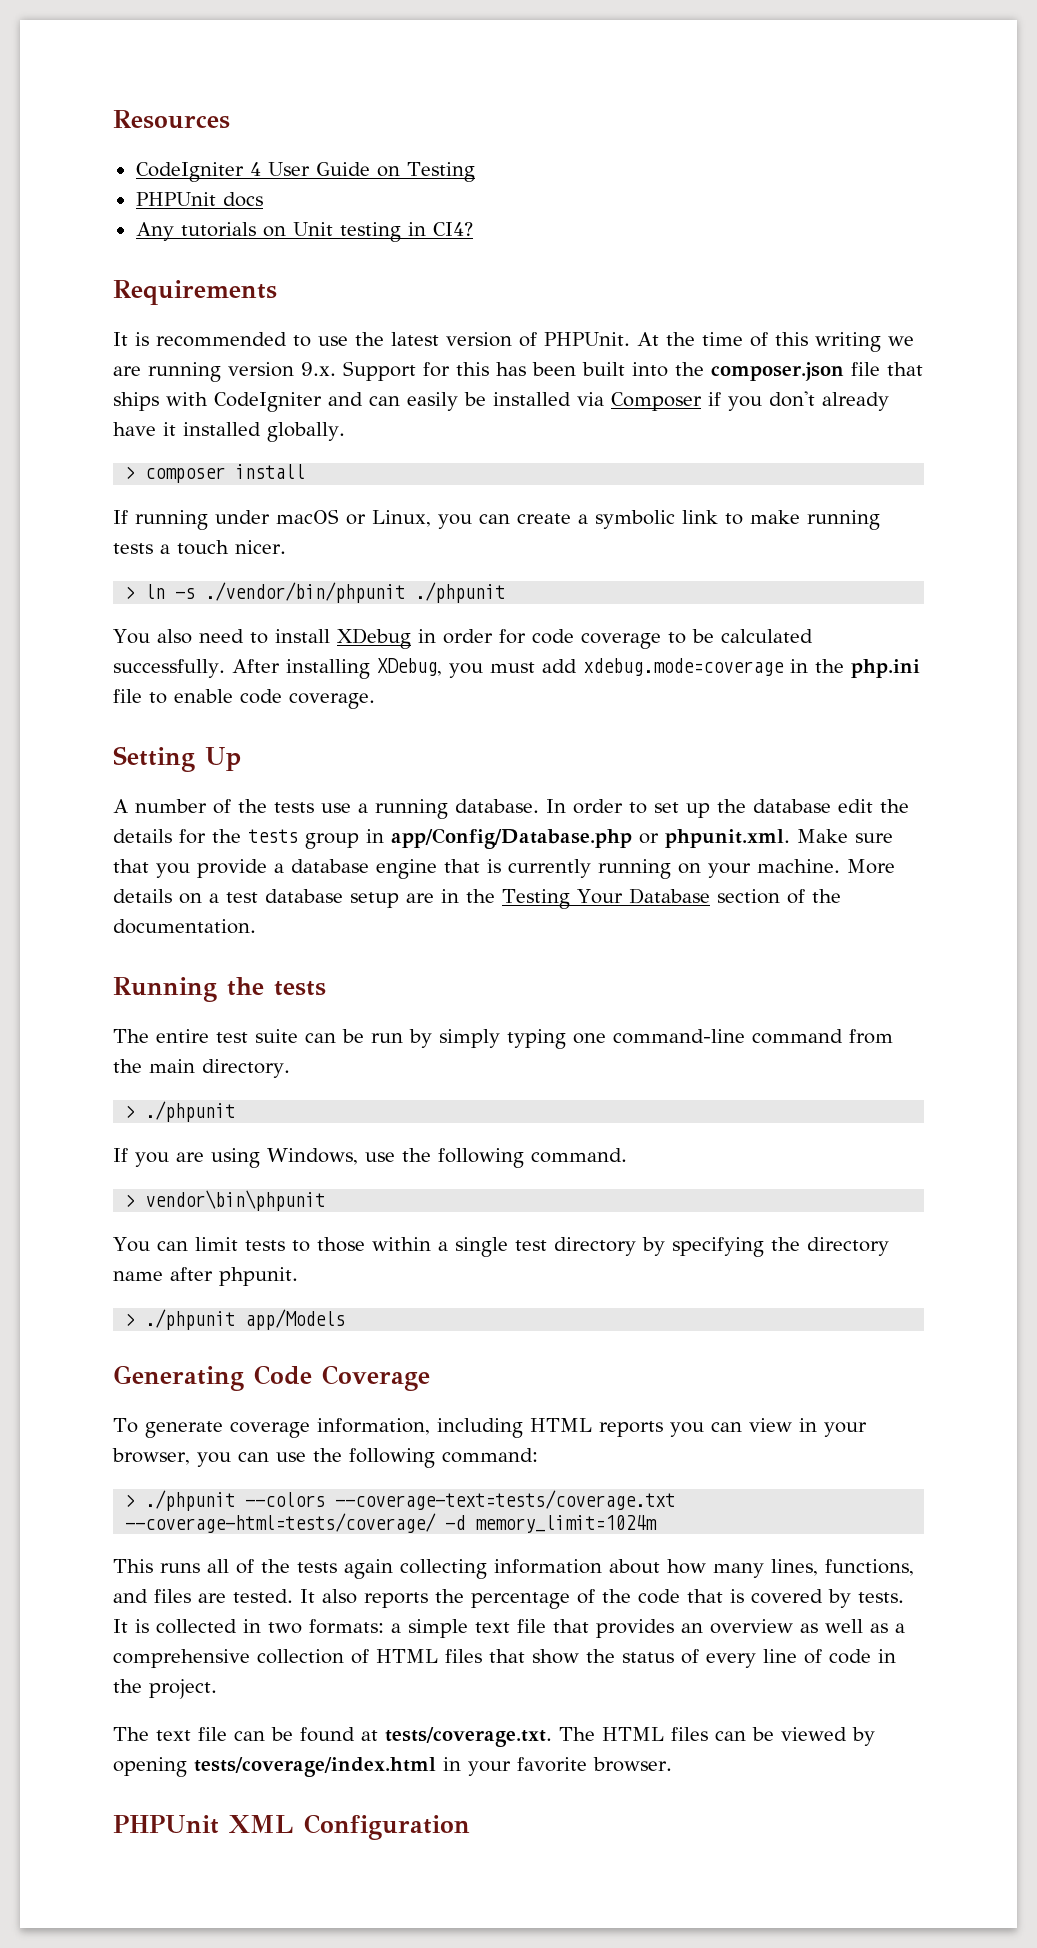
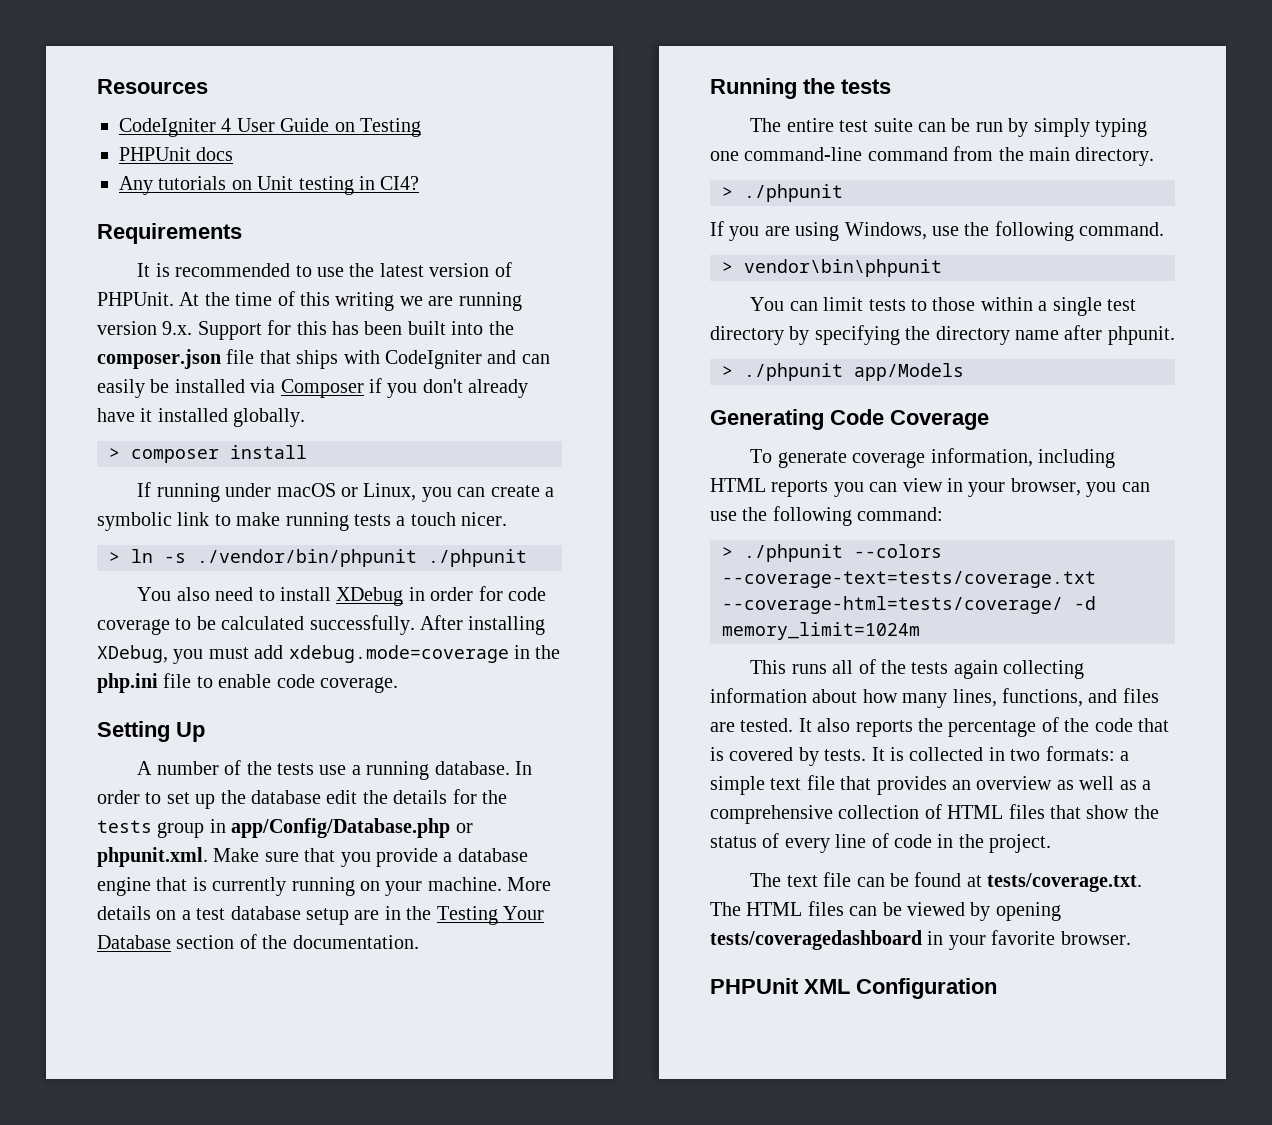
- The text file can be found at tests/coverage.txt. The HTML files can be viewed by opening tests/coverage/index.html in your favorite browser.
+ The text file can be found at tests/coverage.txt. The HTML files can be viewed by opening tests/coveragedashboard in your favorite browser.

